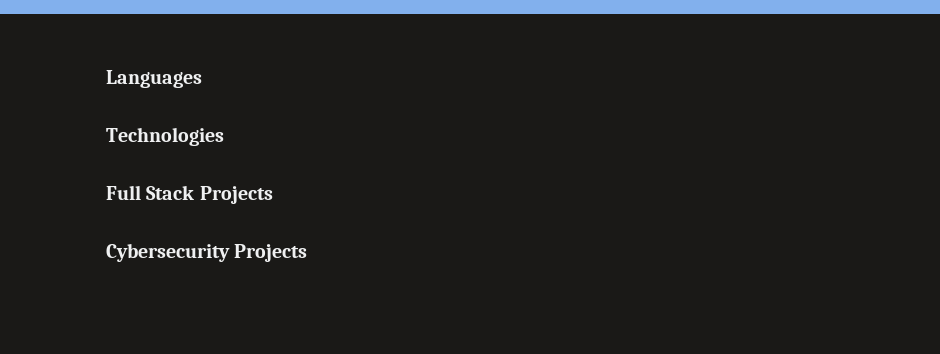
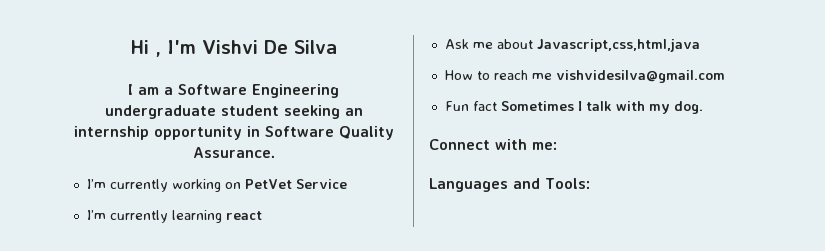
- Languages
- Technologies
- Full Stack Projects
- Cybersecurity Projects
+ Hi , I'm Vishvi De Silva
+ I am a Software Engineering undergraduate student seeking an internship opportunity in Software Quality Assurance.
+ I’m currently working on PetVet Service
+ I’m currently learning react
+ Ask me about Javascript,css,html,java
+ How to reach me vishvidesilva@gmail.com
+ Fun fact Sometimes I talk with my dog.
+ Connect with me:
+ Languages and Tools:

